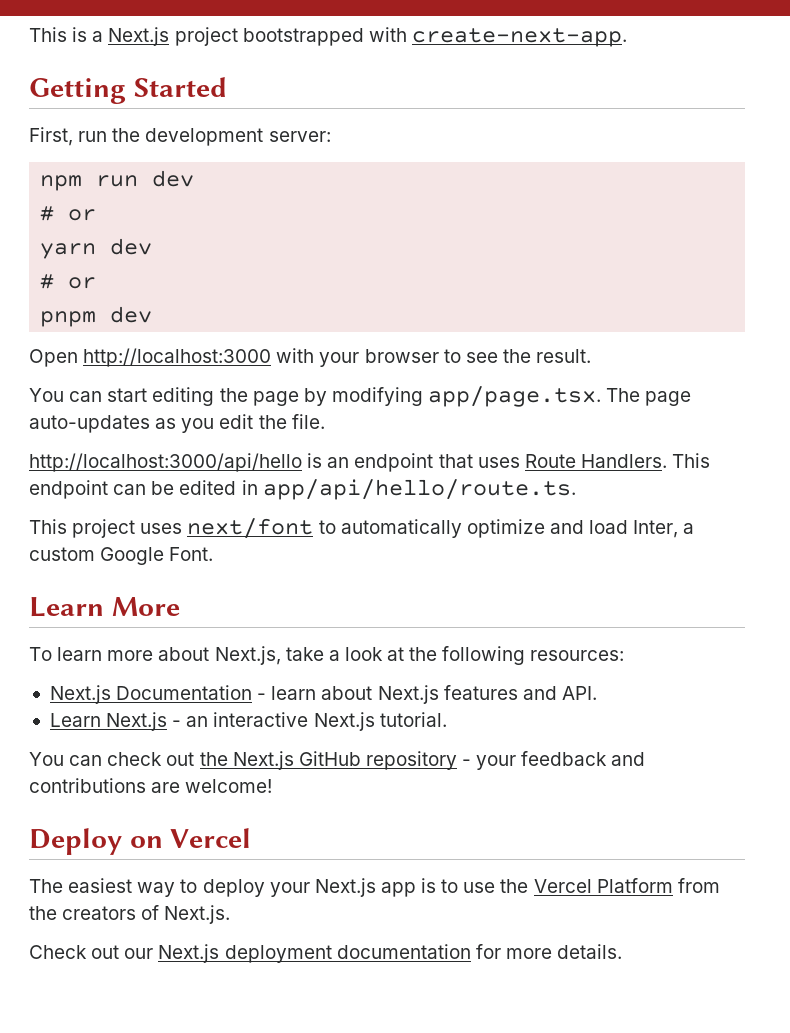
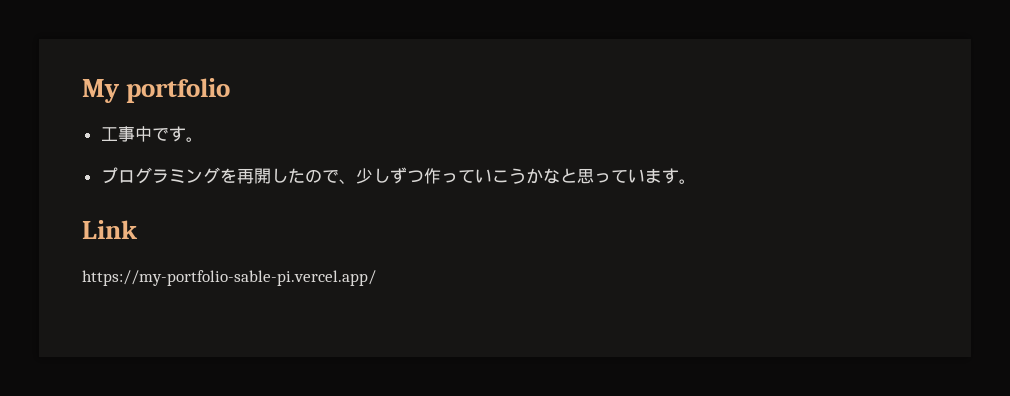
- This is a Next.js project bootstrapped with create-next-app.
- Getting Started
- First, run the development server:
- npm run dev
- # or
- yarn dev
- # or
- pnpm dev
- Open http://localhost:3000 with your browser to see the result.
- You can start editing the page by modifying app/page.tsx. The page auto-updates as you edit the file.
- http://localhost:3000/api/hello is an endpoint that uses Route Handlers. This endpoint can be edited in app/api/hello/route.ts.
- This project uses next/font to automatically optimize and load Inter, a custom Google Font.
- Learn More
- To learn more about Next.js, take a look at the following resources:
- Next.js Documentation - learn about Next.js features and API.
- Learn Next.js - an interactive Next.js tutorial.
- You can check out the Next.js GitHub repository - your feedback and contributions are welcome!
- Deploy on Vercel
- The easiest way to deploy your Next.js app is to use the Vercel Platform from the creators of Next.js.
- Check out our Next.js deployment documentation for more details.
+ My portfolio
+ 工事中です。
+ プログラミングを再開したので、少しずつ作っていこうかなと思っています。
+ Link
+ https://my-portfolio-sable-pi.vercel.app/

